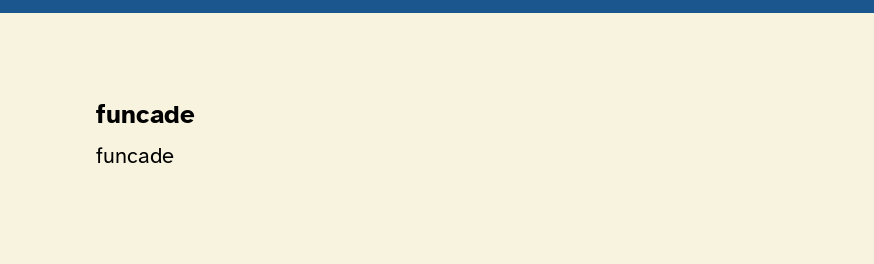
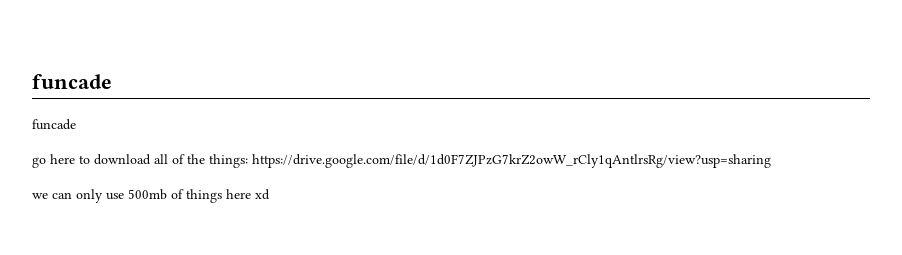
+ go here to download all of the things: https://drive.google.com/file/d/1d0F7ZJPzG7krZ2owW_rCly1qAntlrsRg/view?usp=sharing
+ we can only use 500mb of things here xd

